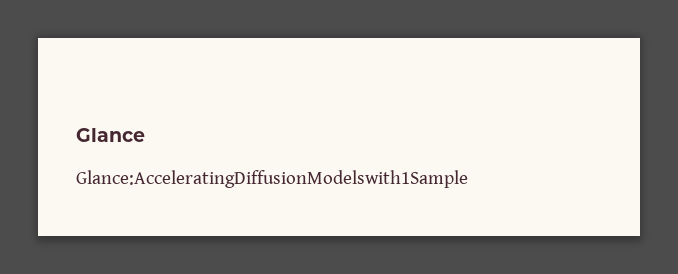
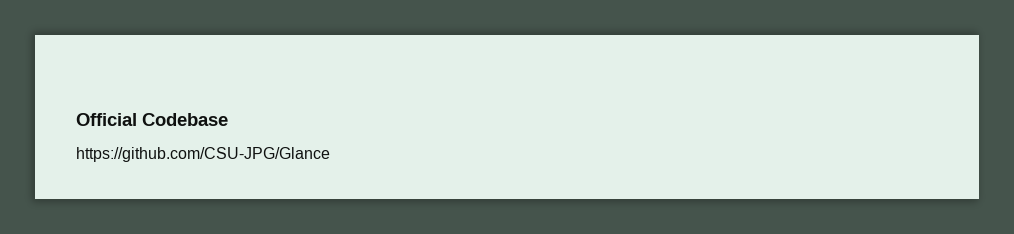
- Glance
- Glance:AcceleratingDiffusionModelswith1Sample
+ Official Codebase
+ https://github.com/CSU-JPG/Glance

